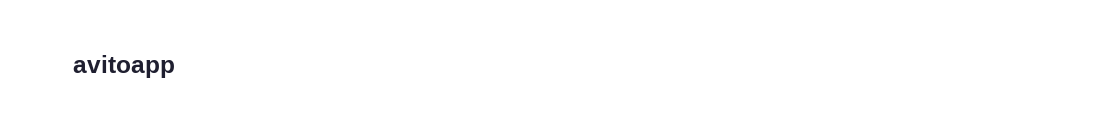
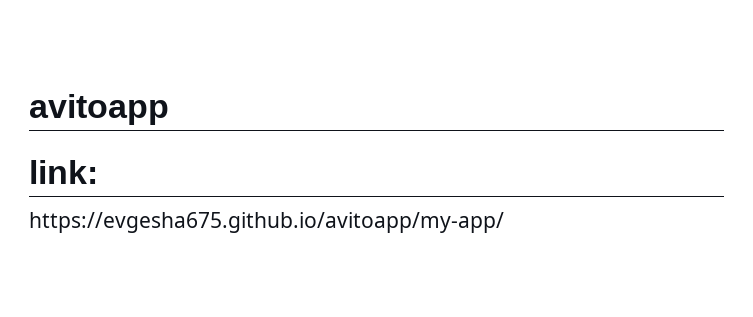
+ link:
+ https://evgesha675.github.io/avitoapp/my-app/

